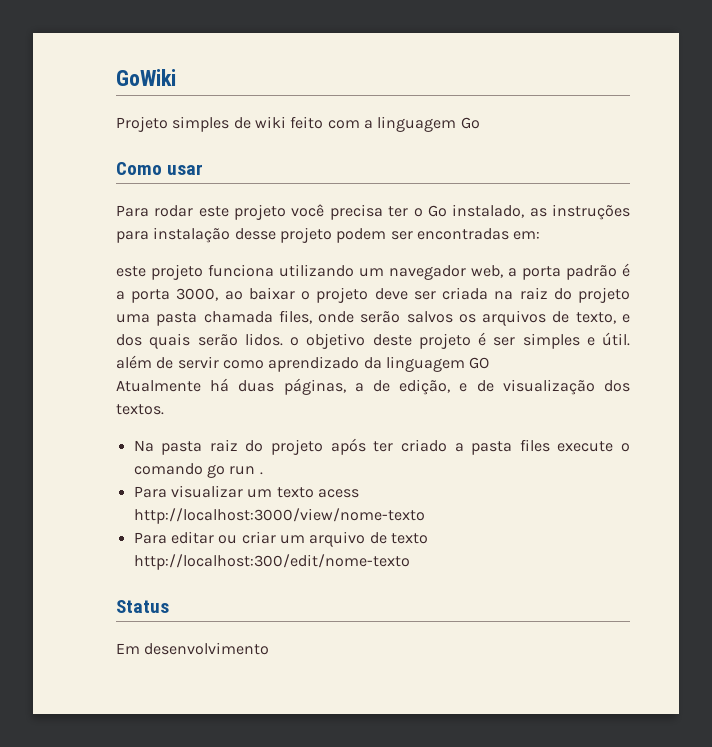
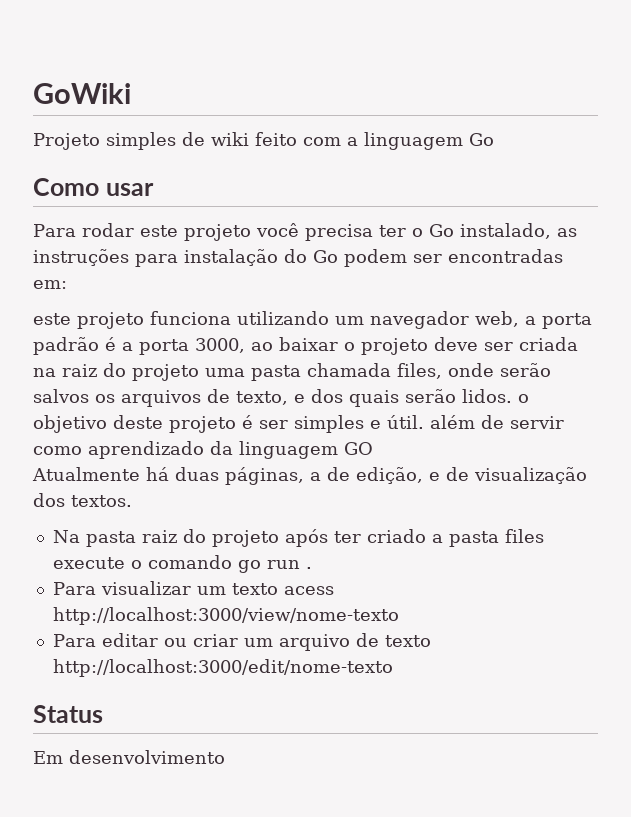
- Para rodar este projeto você precisa ter o Go instalado, as instruções para instalação desse projeto podem ser encontradas em:
+ Para rodar este projeto você precisa ter o Go instalado, as instruções para instalação do Go podem ser encontradas em:
- Para editar ou criar um arquivo de texto http://localhost:300/edit/nome-texto
+ Para editar ou criar um arquivo de texto http://localhost:3000/edit/nome-texto

